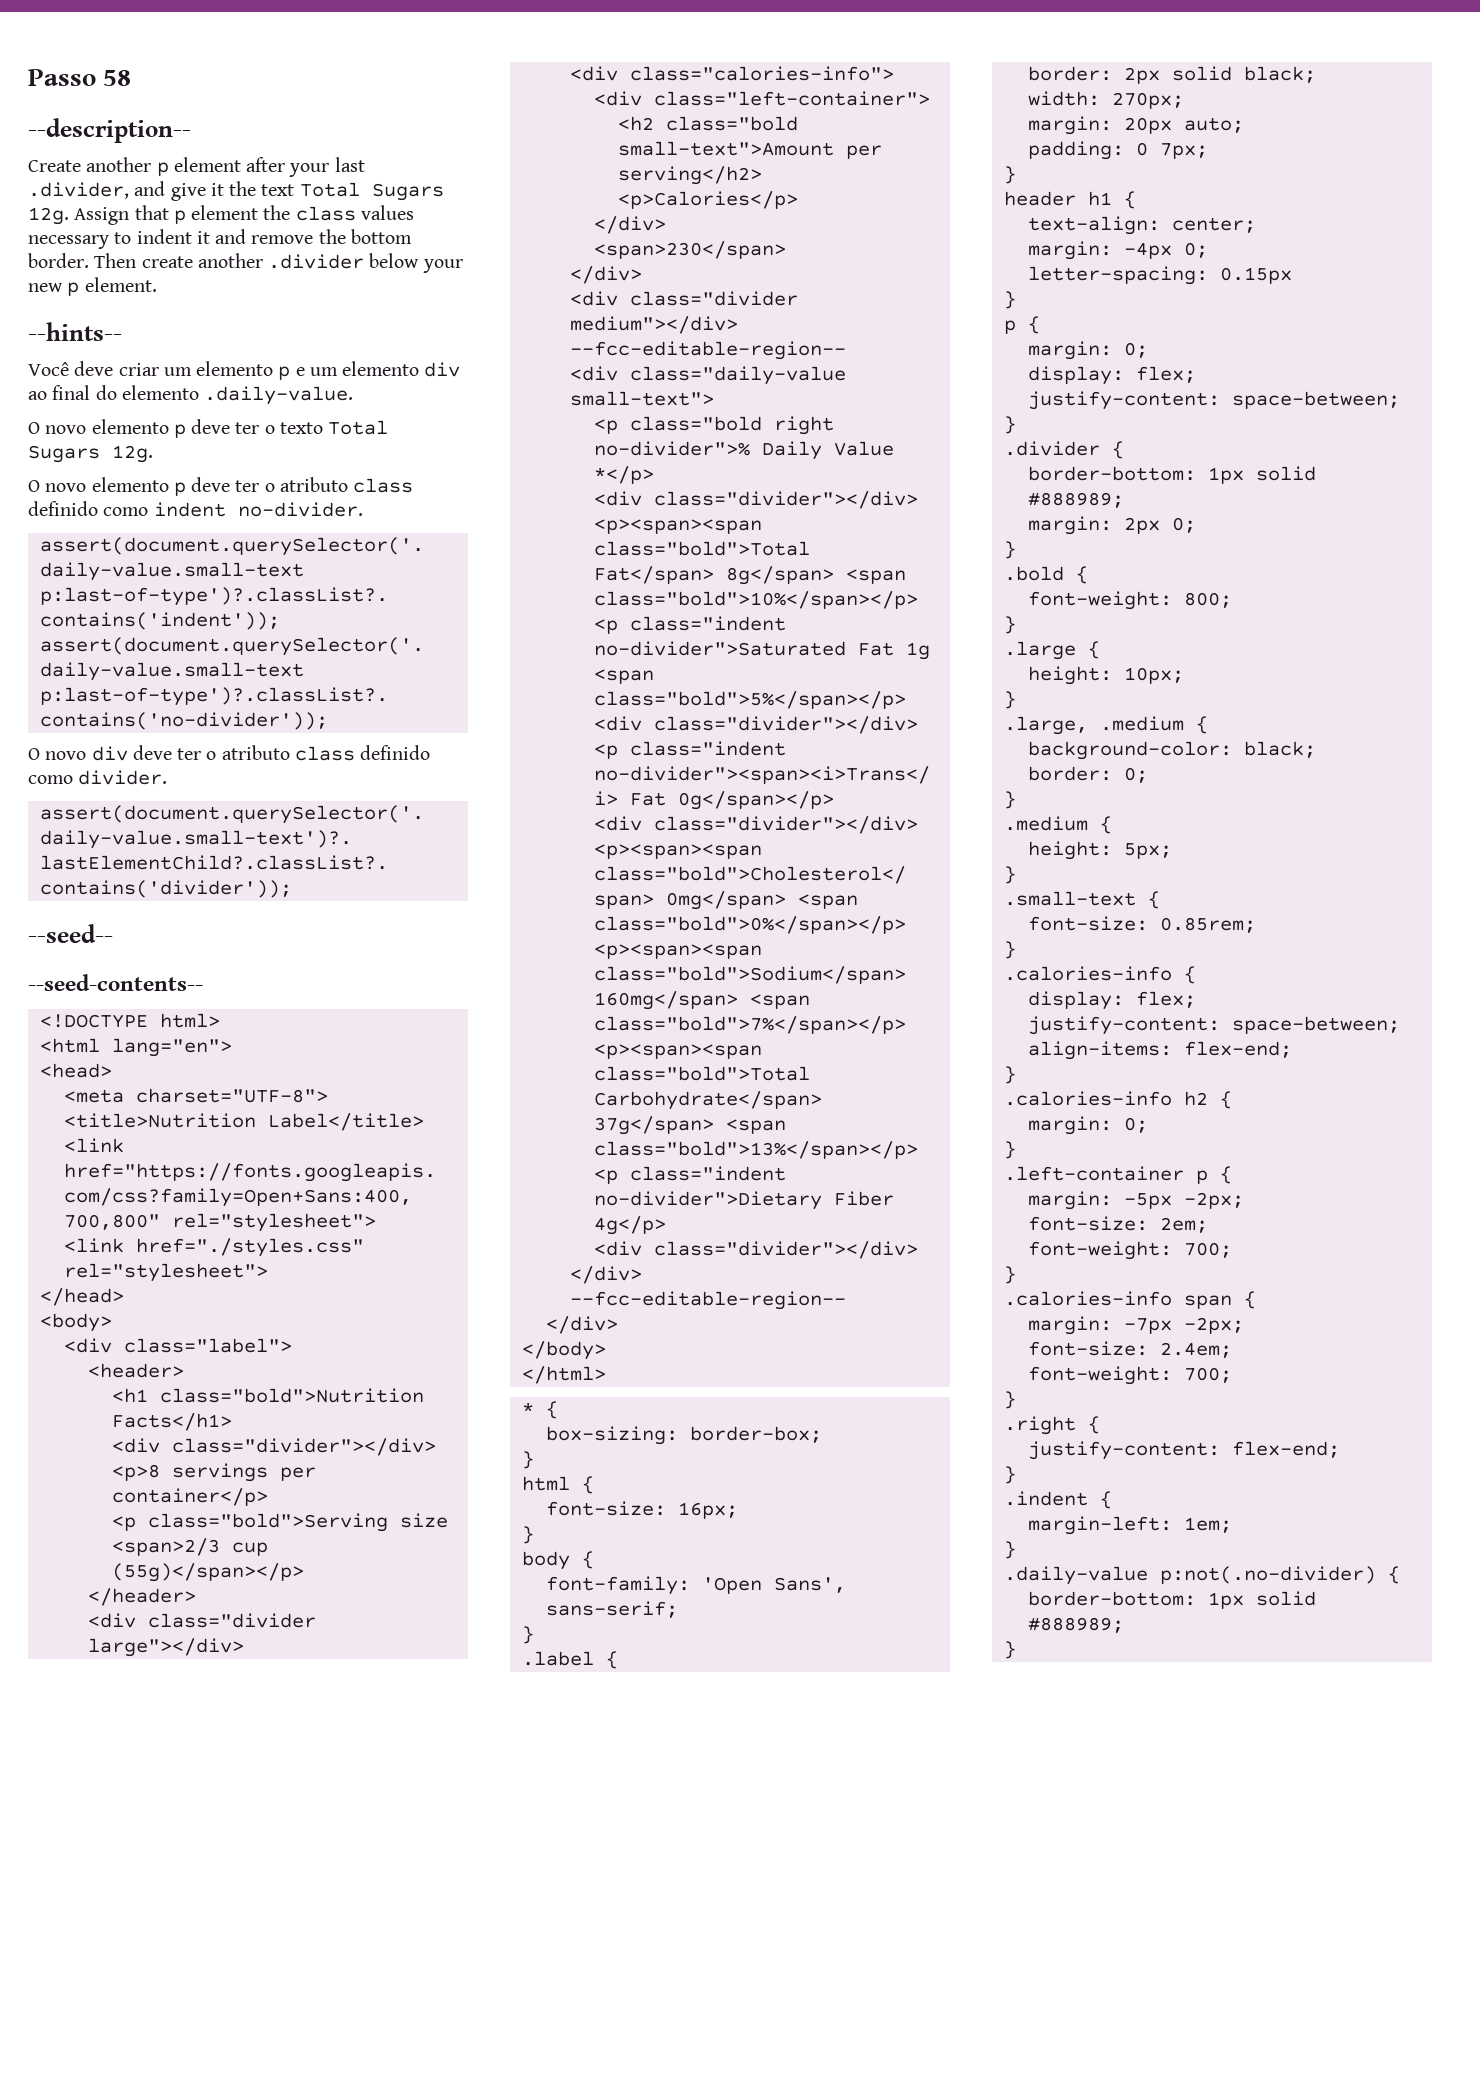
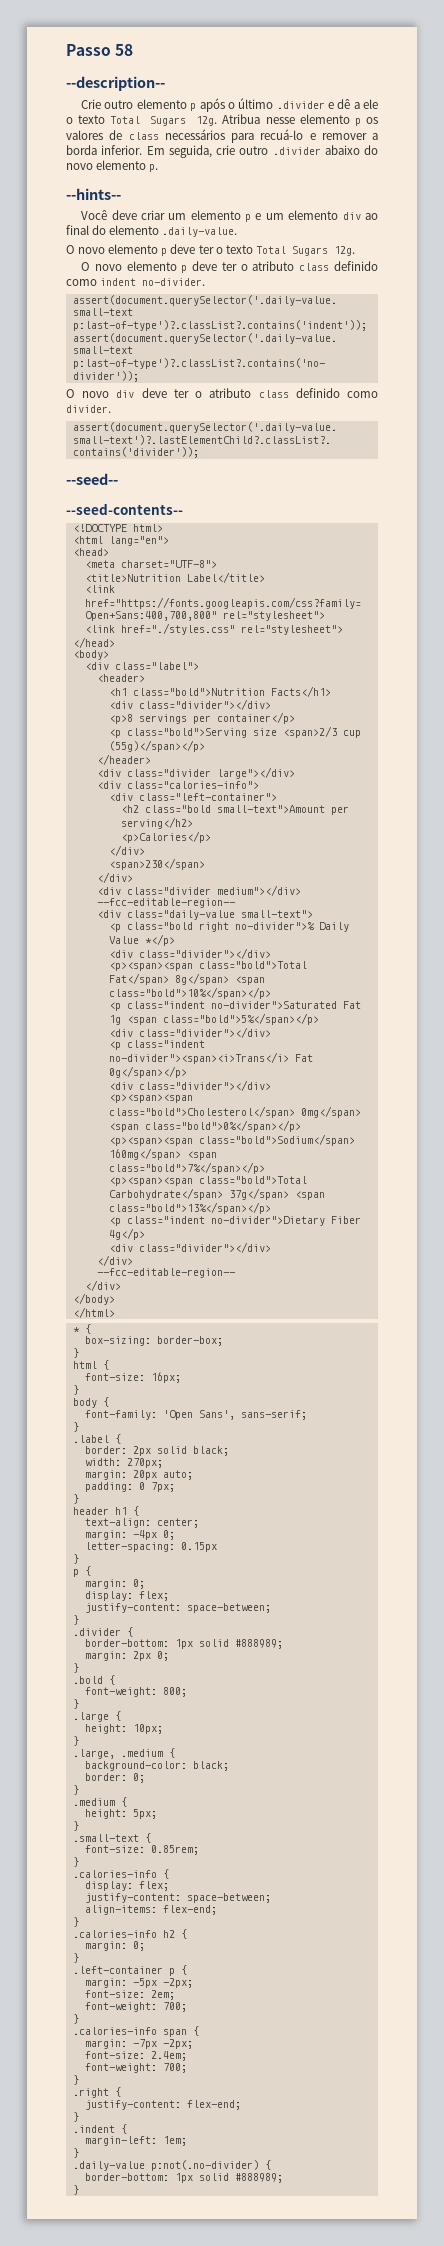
- Create another p element after your last .divider, and give it the text Total Sugars 12g. Assign that p element the class values necessary to indent it and remove the bottom border. Then create another .divider below your new p element.
+ Crie outro elemento p após o último .divider e dê a ele o texto Total Sugars 12g. Atribua nesse elemento p os valores de class necessários para recuá-lo e remover a borda inferior. Em seguida, crie outro .divider abaixo do novo elemento p.

